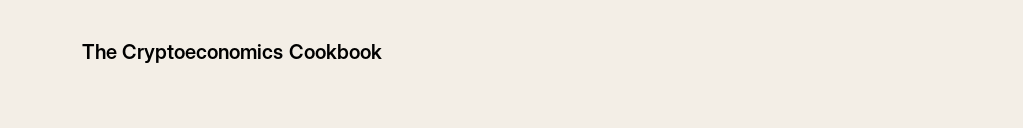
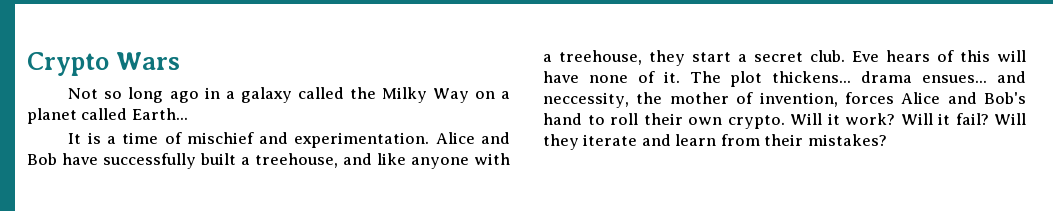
- The Cryptoeconomics Cookbook
+ Crypto Wars
+ Not so long ago in a galaxy called the Milky Way on a planet called Earth...
+ It is a time of mischief and experimentation. Alice and Bob have successfully built a treehouse, and like anyone with a treehouse, they start a secret club. Eve hears of this will have none of it. The plot thickens... drama ensues... and neccessity, the mother of invention, forces Alice and Bob's hand to roll their own crypto. Will it work? Will it fail? Will they iterate and learn from their mistakes?

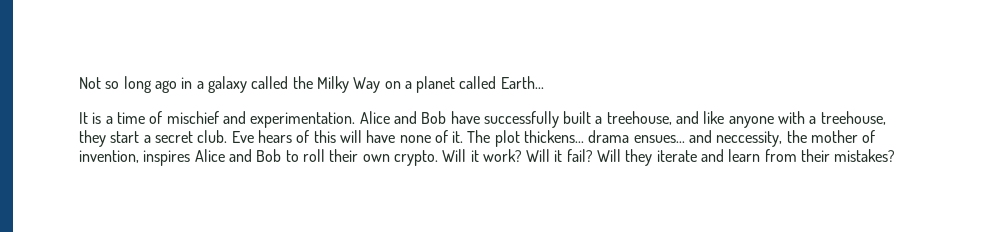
- Crypto Wars
- The plot thickens... drama ensues... and neccessity, the mother of invention, forces Alice and Bob's hand to roll their own crypto.
+ The plot thickens... drama ensues... and neccessity, the mother of invention, inspires Alice and Bob to roll their own crypto.

